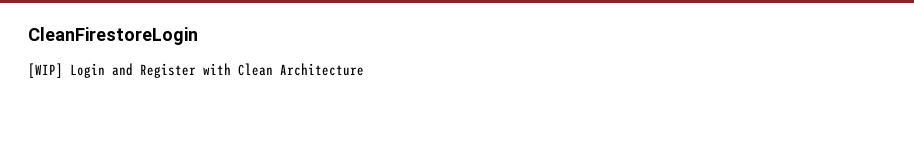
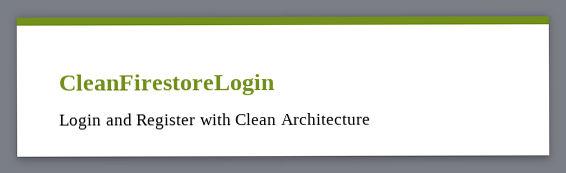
- [WIP] Login and Register with Clean Architecture
+ Login and Register with Clean Architecture

